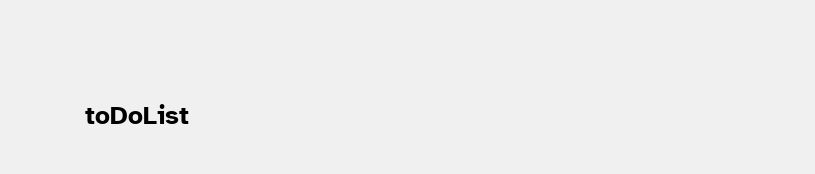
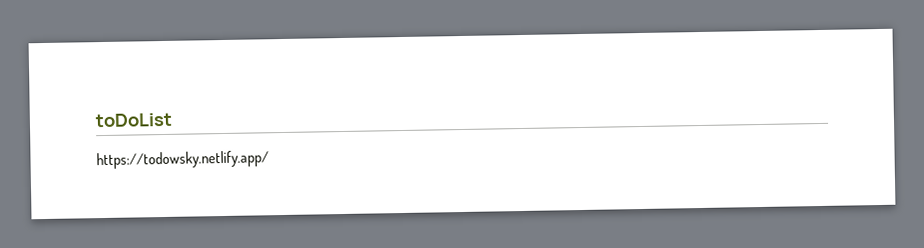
+ https://todowsky.netlify.app/

